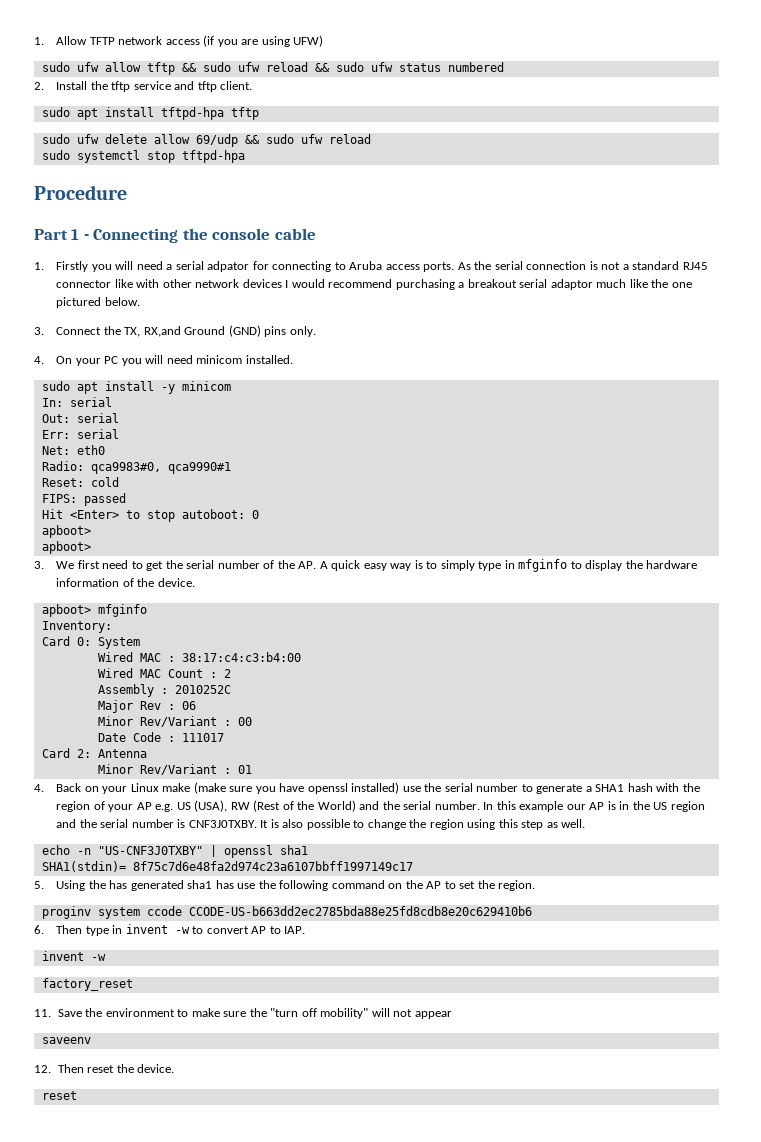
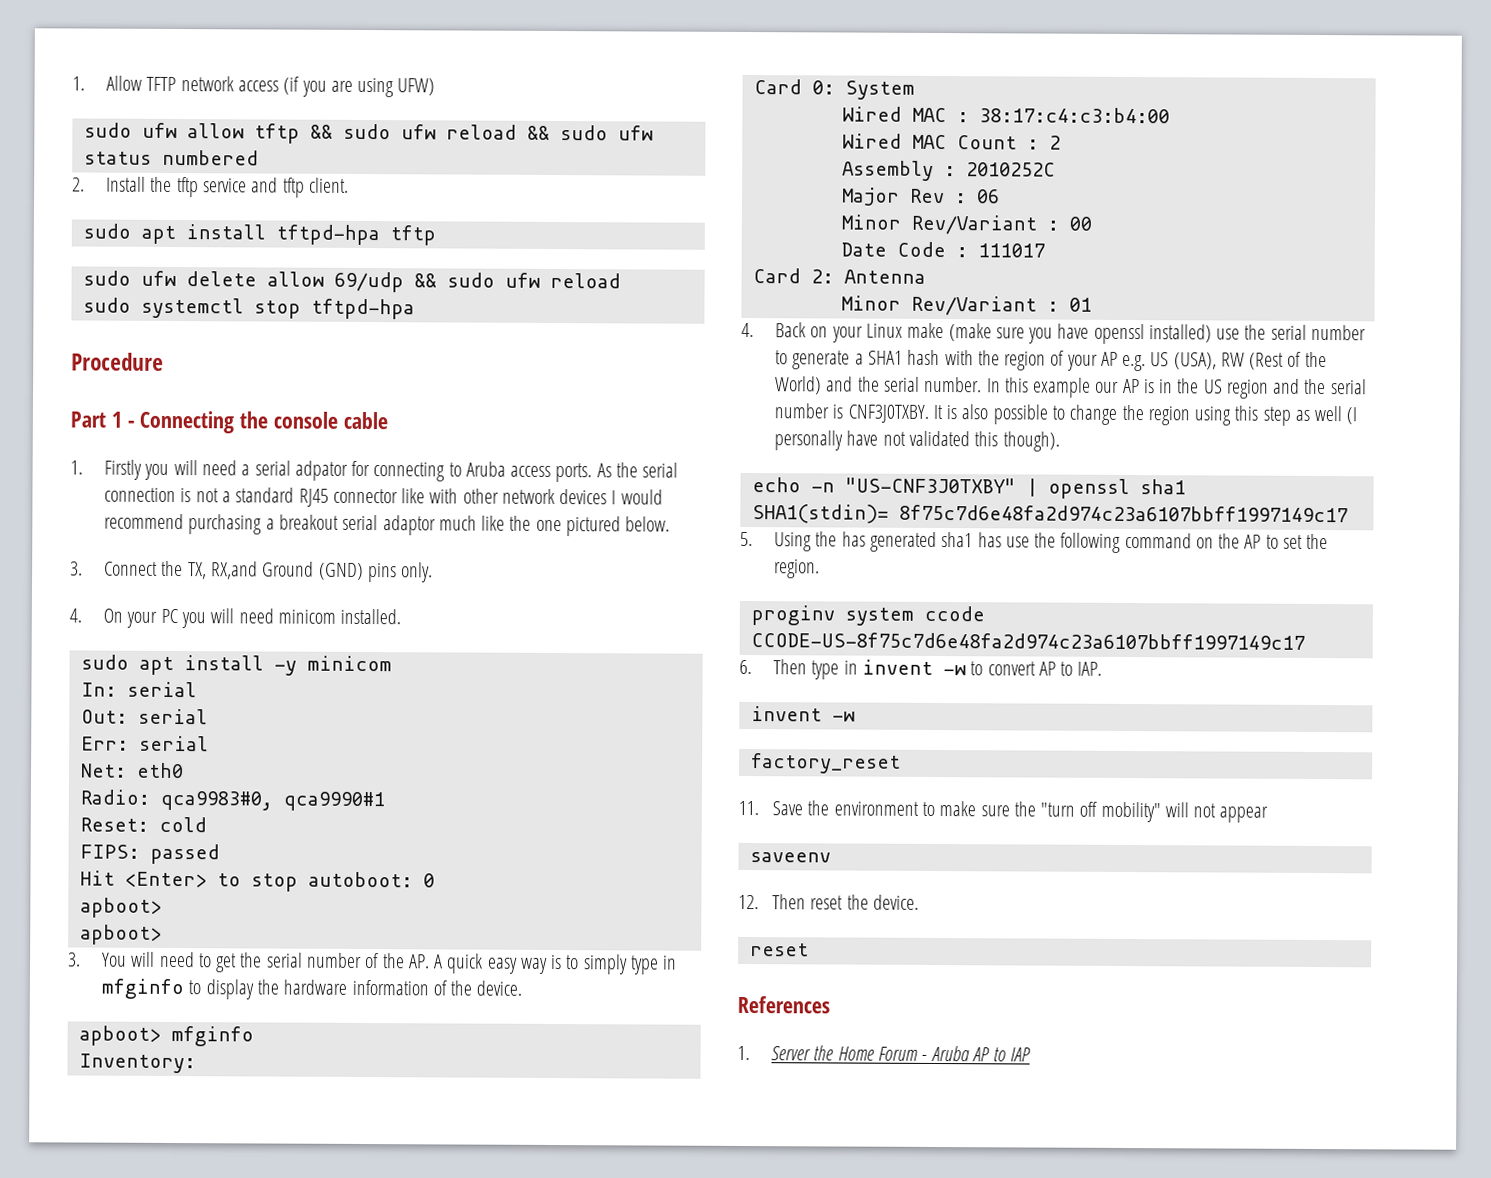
- 3. We first need to get the serial number of the AP. A quick easy way is to simply type in mfginfo to display the hardware information of the device.
+ 3. You will need to get the serial number of the AP. A quick easy way is to simply type in mfginfo to display the hardware information of the device.
- It is also possible to change the region using this step as well.
+ It is also possible to change the region using this step as well (I personally have not validated this though).
- proginv system ccode CCODE-US-b663dd2ec2785bda88e25fd8cdb8e20c629410b6
+ proginv system ccode CCODE-US-8f75c7d6e48fa2d974c23a6107bbff1997149c17
+ References
+ 1. Server the Home Forum - Aruba AP to IAP

